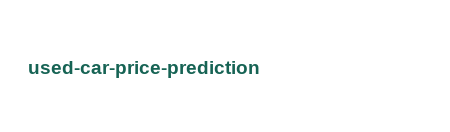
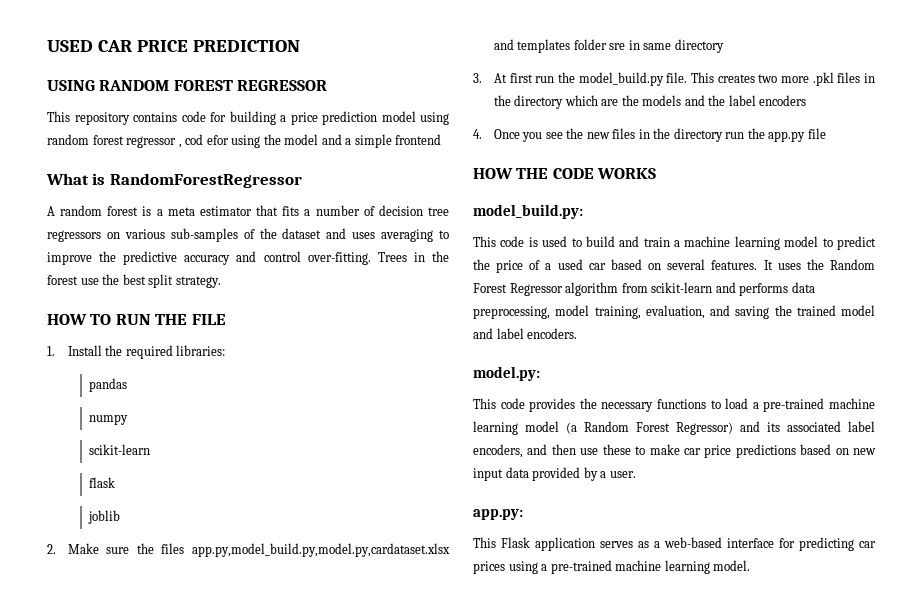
- used-car-price-prediction
+ USED CAR PRICE PREDICTION
+ USING RANDOM FOREST REGRESSOR
+ This repository contains code for building a price prediction model using random forest regressor , cod efor using the model and a simple frontend
+ What is RandomForestRegressor
+ A random forest is a meta estimator that fits a number of decision tree regressors on various sub-samples of the dataset and uses averaging to improve the predictive accuracy and control over-fitting. Trees in the forest use the best split strategy.
+ HOW TO RUN THE FILE
+ 1. Install the required libraries:
+ pandas
+ numpy
+ scikit-learn
+ flask
+ joblib
+ 2. Make sure the files app.py,model_build.py,model.py,cardataset.xlsx and templates folder sre in same directory
+ 3. At first run the model_build.py file. This creates two more .pkl files in the directory which are the models and the label encoders
+ 4. Once you see the new files in the directory run the app.py file
+ HOW THE CODE WORKS
+ model_build.py:
+ This code is used to build and train a machine learning model to predict the price of a used car based on several features. It uses the Random Forest Regressor algorithm from scikit-learn and performs data preprocessing, model training, evaluation, and saving the trained model and label encoders.
+ model.py:
+ This code provides the necessary functions to load a pre-trained machine learning model (a Random Forest Regressor) and its associated label encoders, and then use these to make car price predictions based on new input data provided by a user.
+ app.py:
+ This Flask application serves as a web-based interface for predicting car prices using a pre-trained machine learning model.

